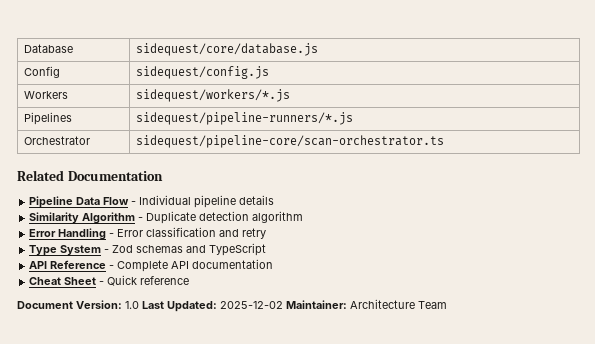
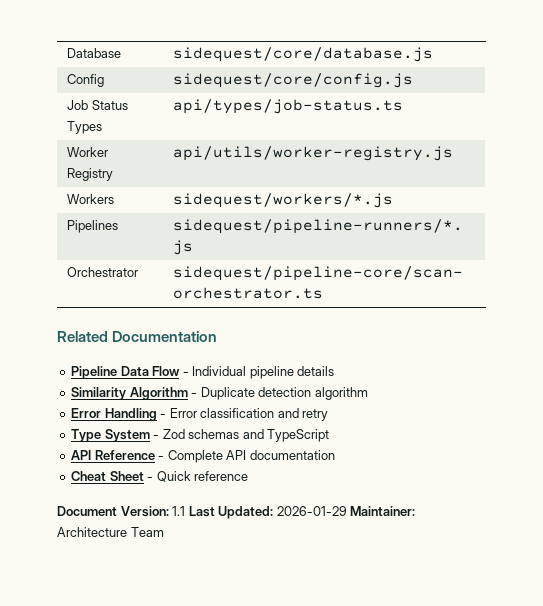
- Config | sidequest/config.js
+ Config | sidequest/core/config.js
+ Job Status Types | api/types/job-status.ts
+ Worker Registry | api/utils/worker-registry.js
- Document Version: 1.0 Last Updated: 2025-12-02 Maintainer: Architecture Team
+ Document Version: 1.1 Last Updated: 2026-01-29 Maintainer: Architecture Team

